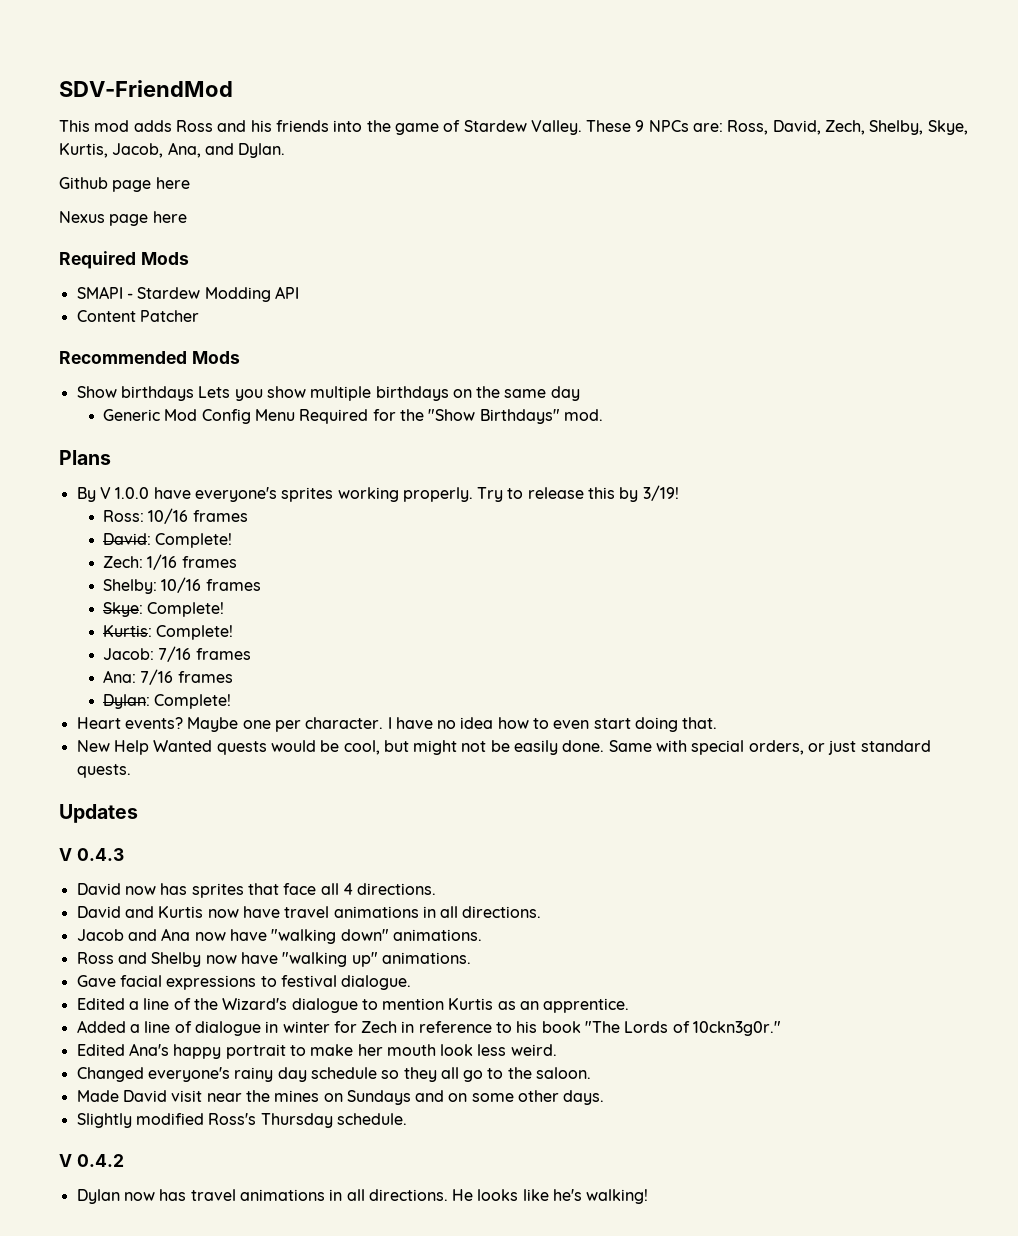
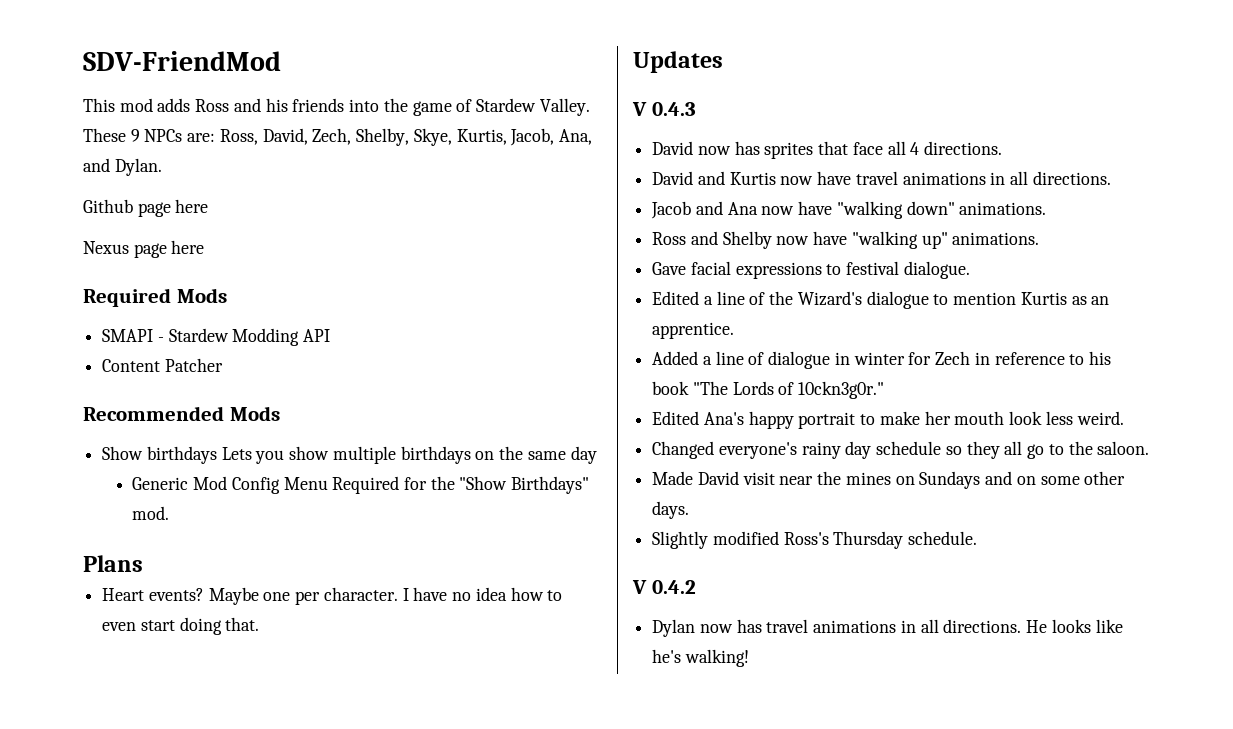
- By V 1.0.0 have everyone's sprites working properly. Try to release this by 3/19!
- Ross: 10/16 frames
- David: Complete!
- Zech: 1/16 frames
- Shelby: 10/16 frames
- Skye: Complete!
- Kurtis: Complete!
- Jacob: 7/16 frames
- Ana: 7/16 frames
- Dylan: Complete!
- New Help Wanted quests would be cool, but might not be easily done. Same with special orders, or just standard quests.

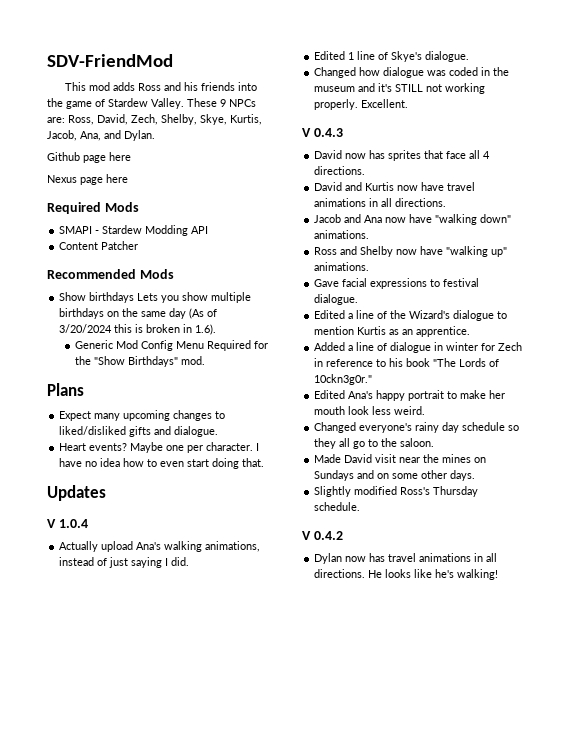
- Show birthdays Lets you show multiple birthdays on the same day
+ Show birthdays Lets you show multiple birthdays on the same day (As of 3/20/2024 this is broken in 1.6).
+ Expect many upcoming changes to liked/disliked gifts and dialogue.
+ V 1.0.4
+ Actually upload Ana's walking animations, instead of just saying I did.
+ Edited 1 line of Skye's dialogue.
+ Changed how dialogue was coded in the museum and it's STILL not working properly. Excellent.

